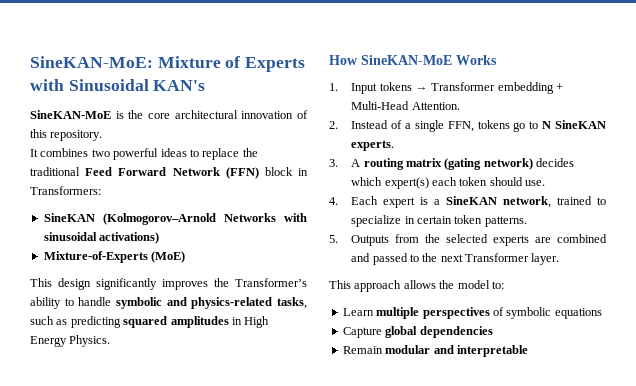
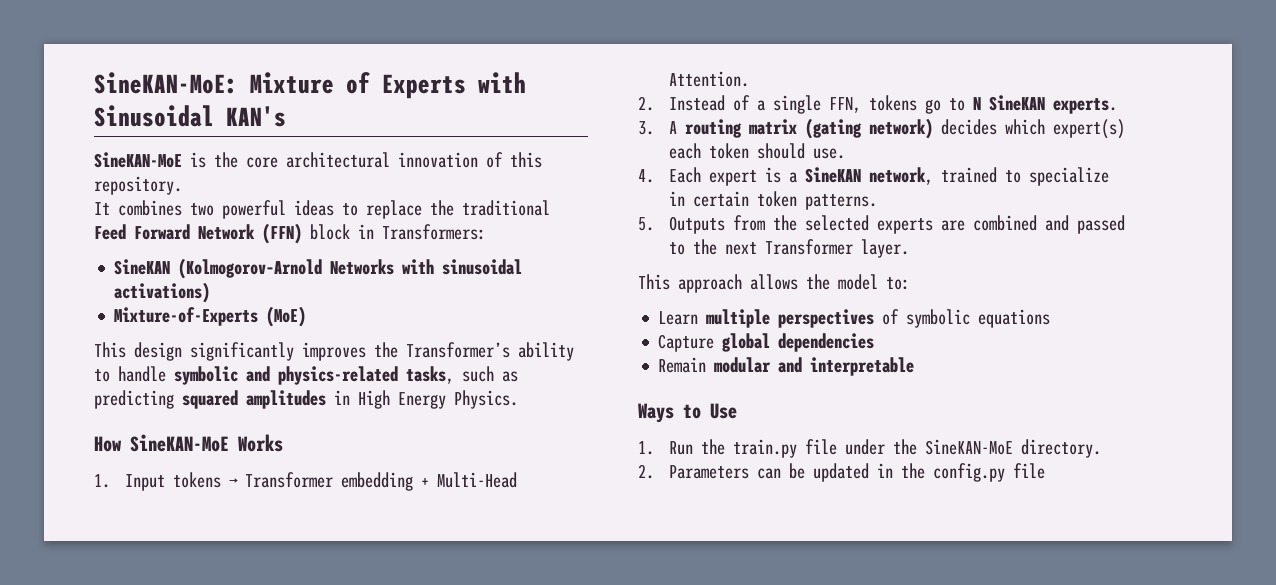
+ Ways to Use
+ 1. Run the train.py file under the SineKAN-MoE directory.
+ 2. Parameters can be updated in the config.py file

